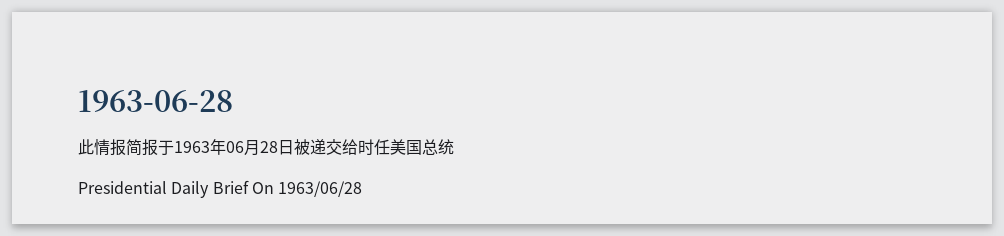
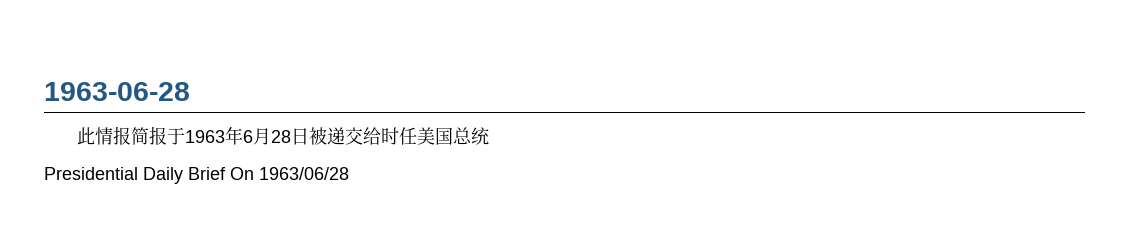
- 此情报简报于1963年06月28日被递交给时任美国总统
+ 此情报简报于1963年6月28日被递交给时任美国总统

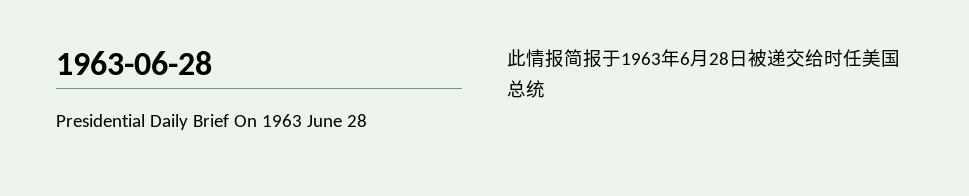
+ Presidential Daily Brief On 1963 June 28
- Presidential Daily Brief On 1963/06/28

